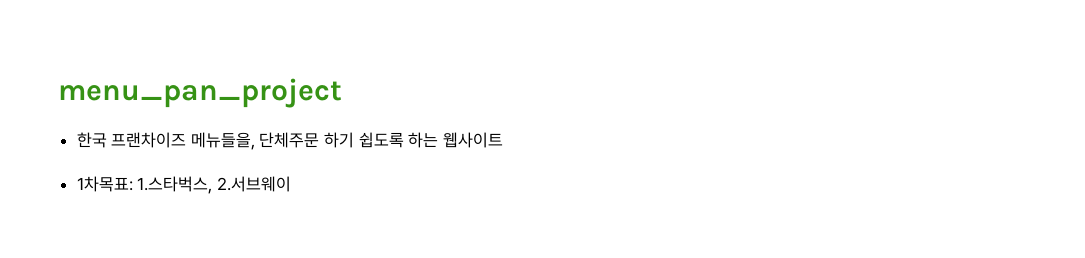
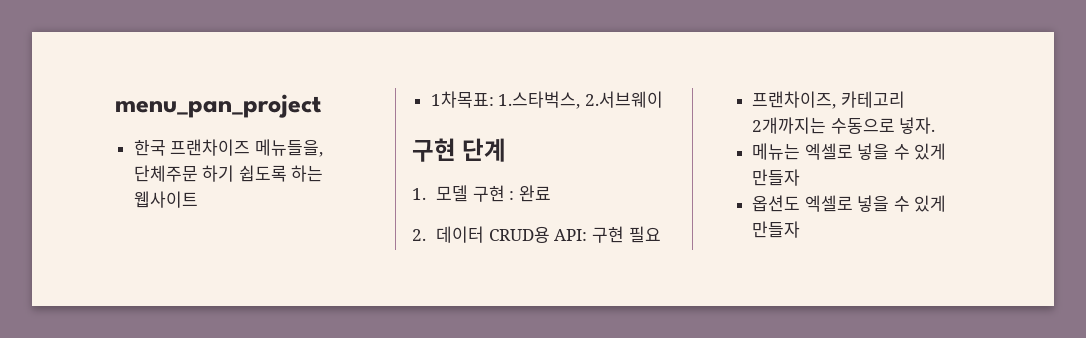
+ 구현 단계
+ 1. 모델 구현 : 완료
+ 2. 데이터 CRUD용 API: 구현 필요
+ 프랜차이즈, 카테고리 2개까지는 수동으로 넣자.
+ 메뉴는 엑셀로 넣을 수 있게 만들자
+ 옵션도 엑셀로 넣을 수 있게 만들자

